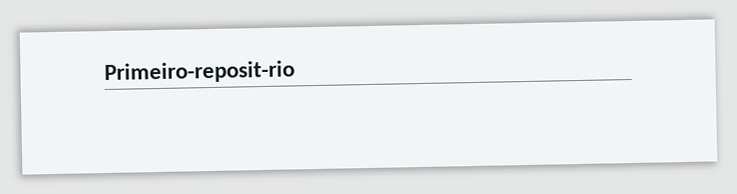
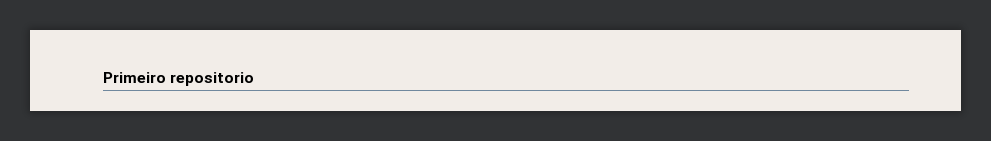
- Primeiro-reposit-rio
+ Primeiro repositorio

